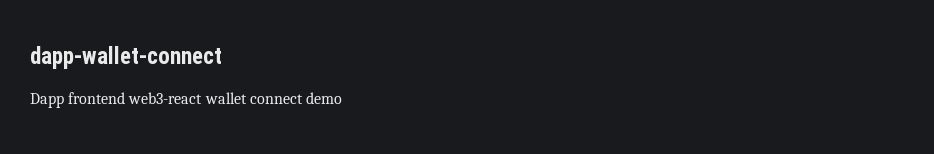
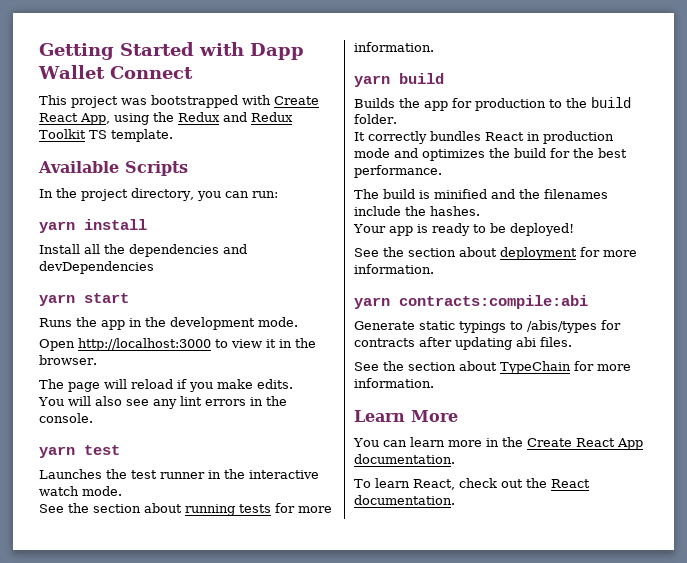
- dapp-wallet-connect
- Dapp frontend web3-react wallet connect demo
+ Getting Started with Dapp Wallet Connect
+ This project was bootstrapped with Create React App, using the Redux and Redux Toolkit TS template.
+ Available Scripts
+ In the project directory, you can run:
+ yarn install
+ Install all the dependencies and devDependencies
+ yarn start
+ Runs the app in the development mode.
+ Open http://localhost:3000 to view it in the browser.
+ The page will reload if you make edits.
+ You will also see any lint errors in the console.
+ yarn test
+ Launches the test runner in the interactive watch mode.
+ See the section about running tests for more information.
+ yarn build
+ Builds the app for production to the build folder.
+ It correctly bundles React in production mode and optimizes the build for the best performance.
+ The build is minified and the filenames include the hashes.
+ Your app is ready to be deployed!
+ See the section about deployment for more information.
+ yarn contracts:compile:abi
+ Generate static typings to /abis/types for contracts after updating abi files.
+ See the section about TypeChain for more information.
+ Learn More
+ You can learn more in the Create React App documentation.
+ To learn React, check out the React documentation.

